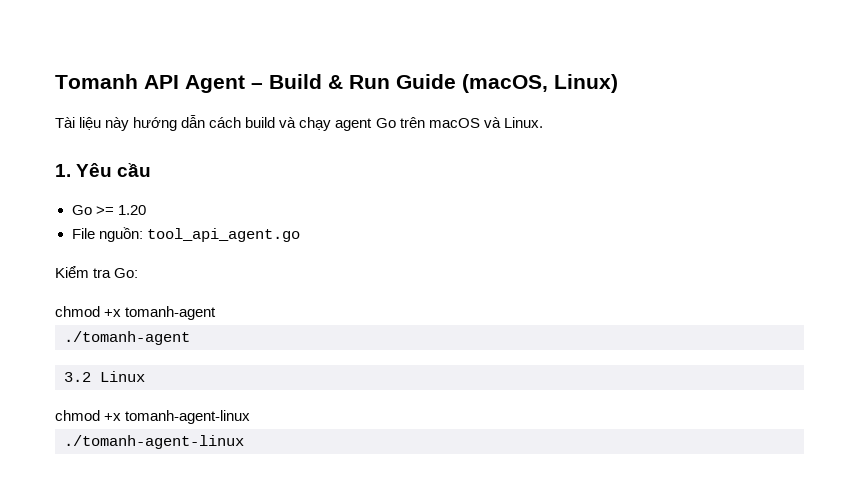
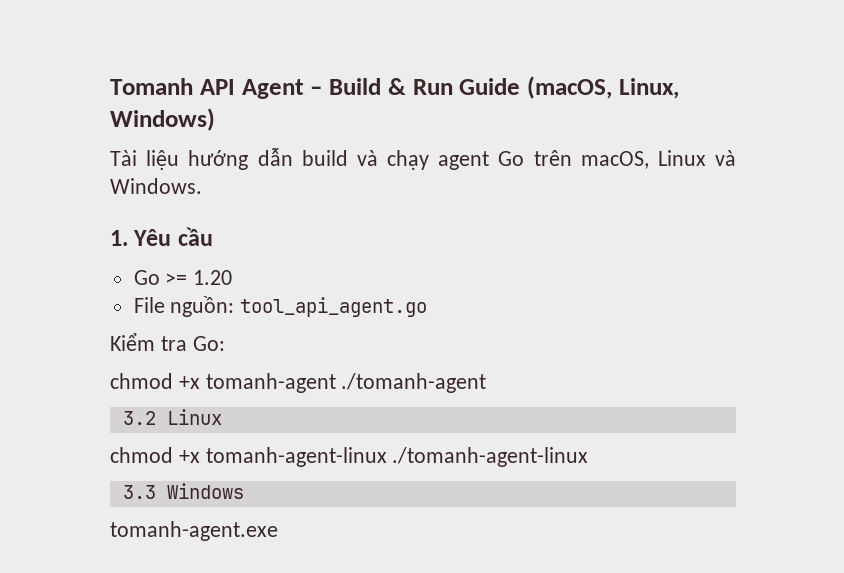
- Tomanh API Agent – Build & Run Guide (macOS, Linux)
+ Tomanh API Agent – Build & Run Guide (macOS, Linux, Windows)
- Tài liệu này hướng dẫn cách build và chạy agent Go trên macOS và Linux.
+ Tài liệu hướng dẫn build và chạy agent Go trên macOS, Linux và Windows.
- chmod +x tomanh-agent
- ./tomanh-agent
+ chmod +x tomanh-agent ./tomanh-agent
- chmod +x tomanh-agent-linux
- ./tomanh-agent-linux
+ chmod +x tomanh-agent-linux ./tomanh-agent-linux
+ 3.3 Windows
+ tomanh-agent.exe

